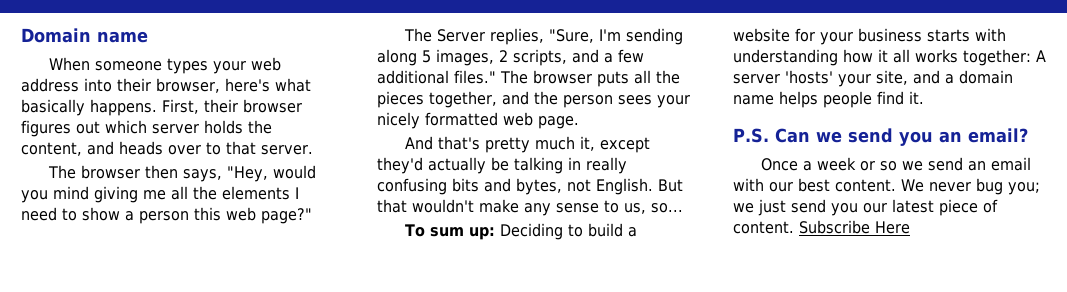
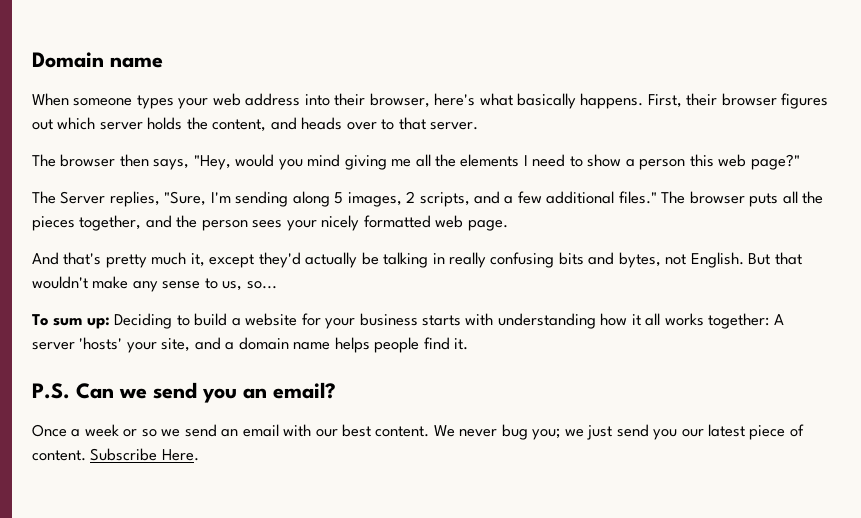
- Subscribe Here
+ Subscribe Here.

